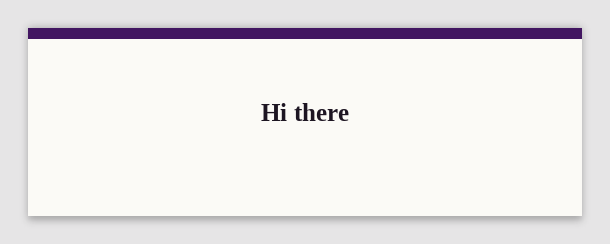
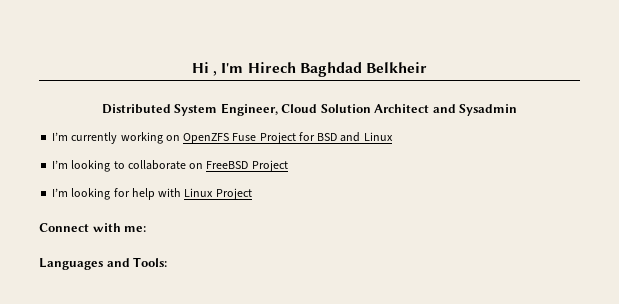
- Hi there
+ Hi , I'm Hirech Baghdad Belkheir
+ Distributed System Engineer, Cloud Solution Architect and Sysadmin
+ I’m currently working on OpenZFS Fuse Project for BSD and Linux
+ I’m looking to collaborate on FreeBSD Project
+ I’m looking for help with Linux Project
+ Connect with me:
+ Languages and Tools:

